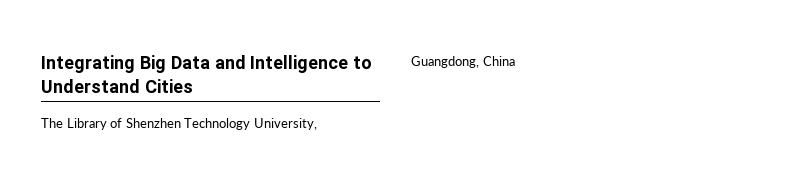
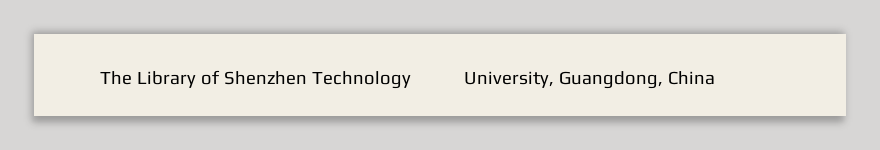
- Integrating Big Data and Intelligence to Understand Cities

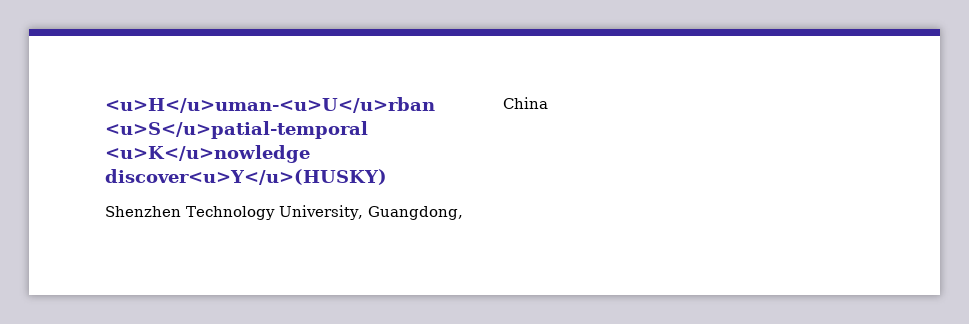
- The Library of Shenzhen Technology University, Guangdong, China
+ <u>H</u>uman-<u>U</u>rban <u>S</u>patial-temporal <u>K</u>nowledge discover<u>Y</u>(HUSKY)
+ Shenzhen Technology University, Guangdong, China

